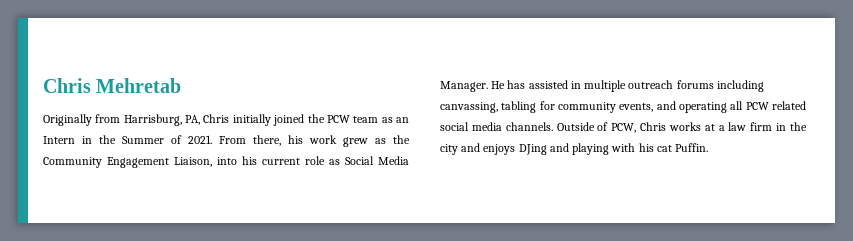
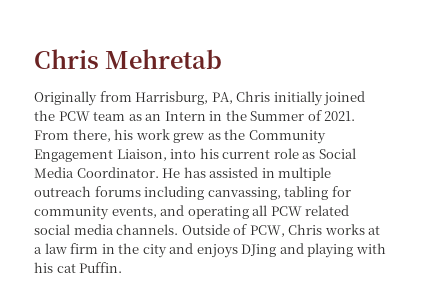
- From there, his work grew as the Community Engagement Liaison, into his current role as Social Media Manager.
+ From there, his work grew as the Community Engagement Liaison, into his current role as Social Media Coordinator.

